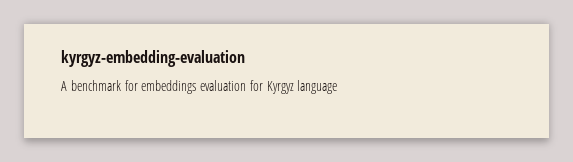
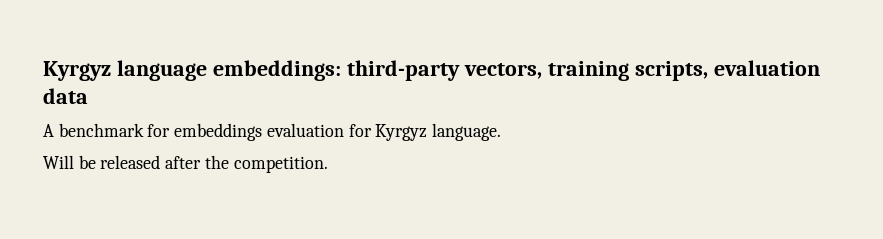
- kyrgyz-embedding-evaluation
+ Kyrgyz language embeddings: third-party vectors, training scripts, evaluation data
- A benchmark for embeddings evaluation for Kyrgyz language
+ A benchmark for embeddings evaluation for Kyrgyz language.
+ Will be released after the competition.

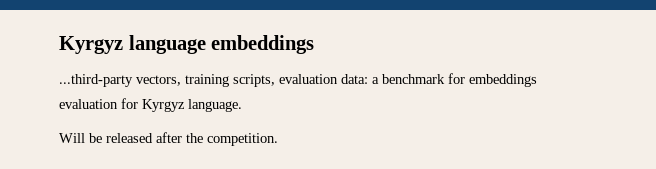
- Kyrgyz language embeddings: third-party vectors, training scripts, evaluation data
- A benchmark for embeddings evaluation for Kyrgyz language.
+ Kyrgyz language embeddings
+ ...third-party vectors, training scripts, evaluation data: a benchmark for embeddings evaluation for Kyrgyz language.

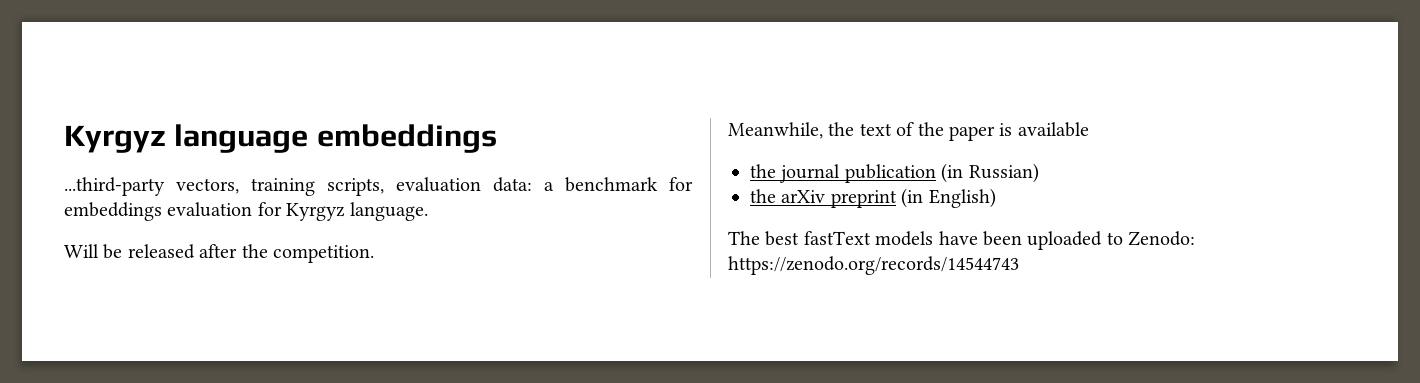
+ Meanwhile, the text of the paper is available
+ the journal publication (in Russian)
+ the arXiv preprint (in English)
+ The best fastText models have been uploaded to Zenodo: https://zenodo.org/records/14544743

